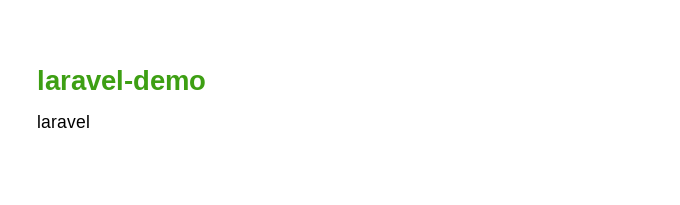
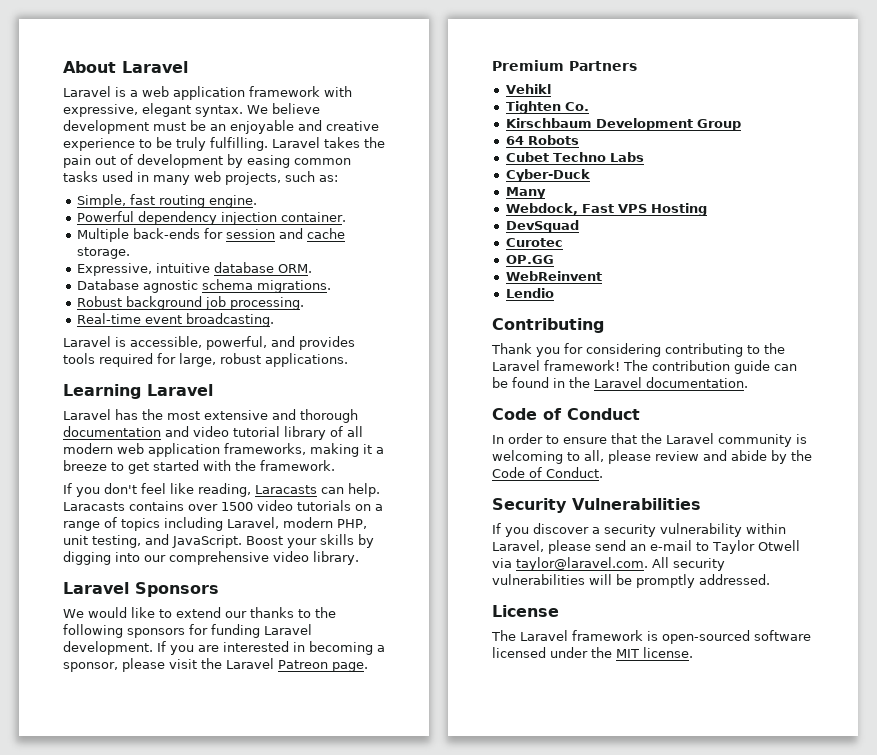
- laravel-demo
- laravel
+ About Laravel
+ Laravel is a web application framework with expressive, elegant syntax. We believe development must be an enjoyable and creative experience to be truly fulfilling. Laravel takes the pain out of development by easing common tasks used in many web projects, such as:
+ Simple, fast routing engine.
+ Powerful dependency injection container.
+ Multiple back-ends for session and cache storage.
+ Expressive, intuitive database ORM.
+ Database agnostic schema migrations.
+ Robust background job processing.
+ Real-time event broadcasting.
+ Laravel is accessible, powerful, and provides tools required for large, robust applications.
+ Learning Laravel
+ Laravel has the most extensive and thorough documentation and video tutorial library of all modern web application frameworks, making it a breeze to get started with the framework.
+ If you don't feel like reading, Laracasts can help. Laracasts contains over 1500 video tutorials on a range of topics including Laravel, modern PHP, unit testing, and JavaScript. Boost your skills by digging into our comprehensive video library.
+ Laravel Sponsors
+ We would like to extend our thanks to the following sponsors for funding Laravel development. If you are interested in becoming a sponsor, please visit the Laravel Patreon page.
+ Premium Partners
+ Vehikl
+ Tighten Co.
+ Kirschbaum Development Group
+ 64 Robots
+ Cubet Techno Labs
+ Cyber-Duck
+ Many
+ Webdock, Fast VPS Hosting
+ DevSquad
+ Curotec
+ OP.GG
+ WebReinvent
+ Lendio
+ Contributing
+ Thank you for considering contributing to the Laravel framework! The contribution guide can be found in the Laravel documentation.
+ Code of Conduct
+ In order to ensure that the Laravel community is welcoming to all, please review and abide by the Code of Conduct.
+ Security Vulnerabilities
+ If you discover a security vulnerability within Laravel, please send an e-mail to Taylor Otwell via taylor@laravel.com. All security vulnerabilities will be promptly addressed.
+ License
+ The Laravel framework is open-sourced software licensed under the MIT license.

